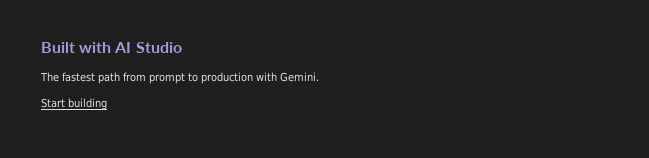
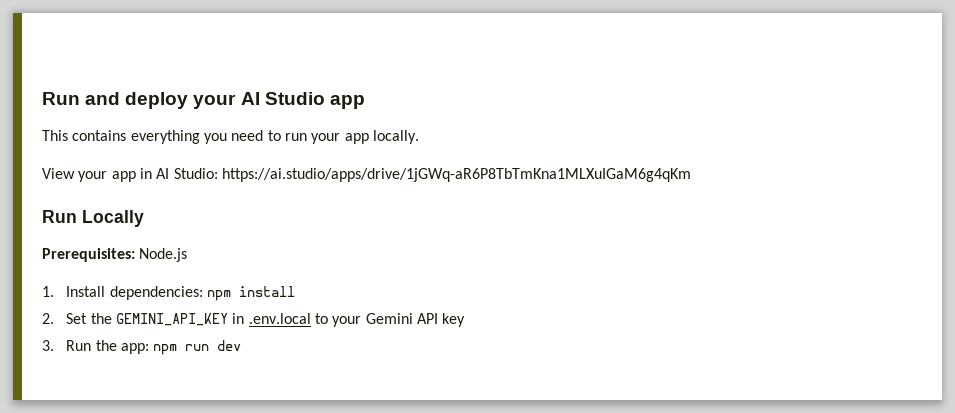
- Built with AI Studio
- The fastest path from prompt to production with Gemini.
- Start building
+ Run and deploy your AI Studio app
+ This contains everything you need to run your app locally.
+ View your app in AI Studio: https://ai.studio/apps/drive/1jGWq-aR6P8TbTmKna1MLXuIGaM6g4qKm
+ Run Locally
+ Prerequisites: Node.js
+ 1. Install dependencies: npm install
+ 2. Set the GEMINI_API_KEY in .env.local to your Gemini API key
+ 3. Run the app: npm run dev

